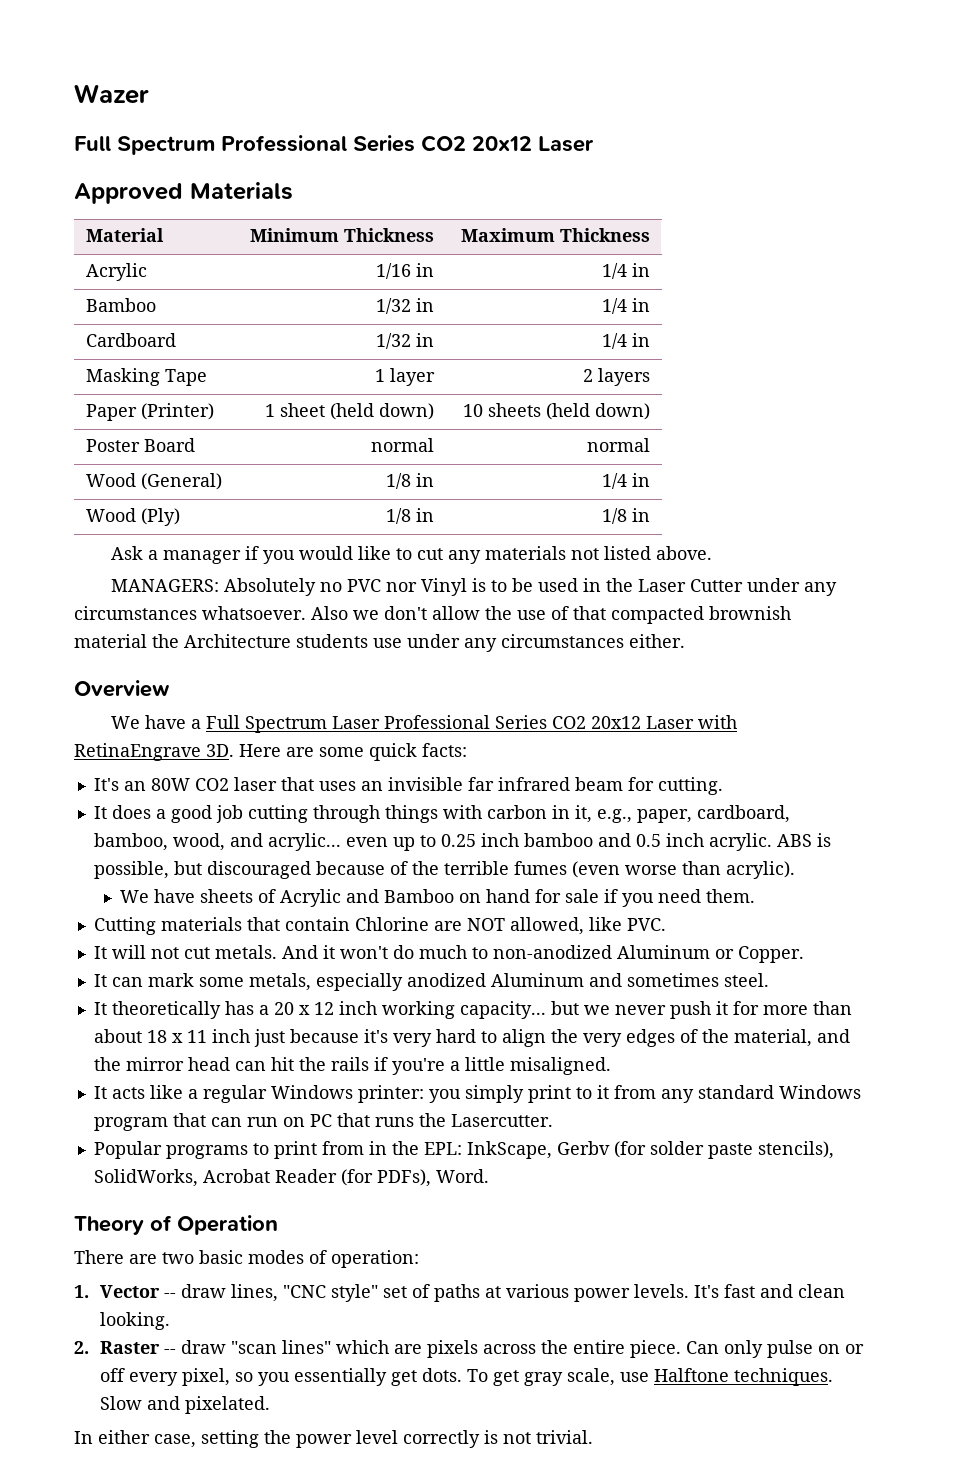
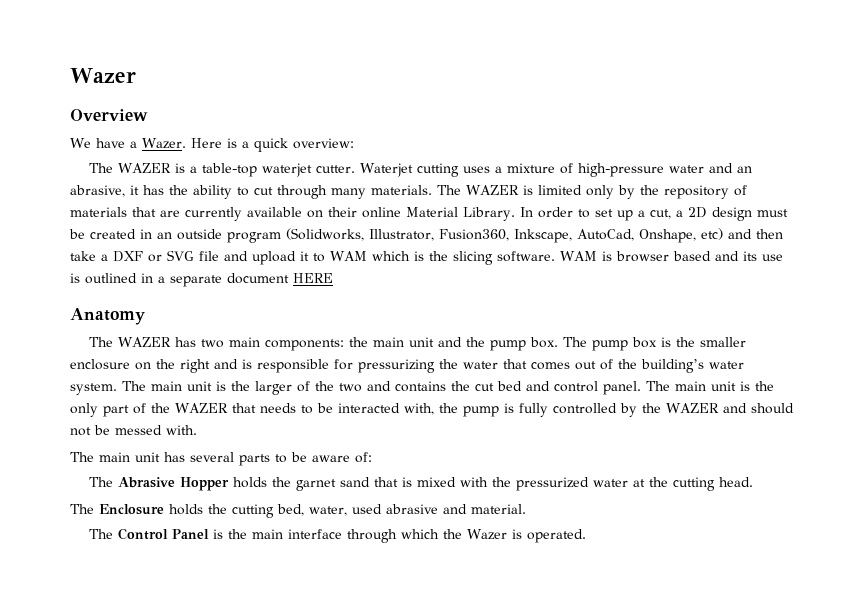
- Full Spectrum Professional Series CO2 20x12 Laser
- Approved Materials
- Material | Minimum Thickness | Maximum Thickness
- Acrylic | 1/16 in | 1/4 in
- Bamboo | 1/32 in | 1/4 in
- Cardboard | 1/32 in | 1/4 in
- Masking Tape | 1 layer | 2 layers
- Paper (Printer) | 1 sheet (held down) | 10 sheets (held down)
- Poster Board | normal | normal
- Wood (General) | 1/8 in | 1/4 in
- Wood (Ply) | 1/8 in | 1/8 in
- Ask a manager if you would like to cut any materials not listed above.
- MANAGERS: Absolutely no PVC nor Vinyl is to be used in the Laser Cutter under any circumstances whatsoever. Also we don't allow the use of that compacted brownish material the Architecture students use under any circumstances either.
  Overview
- We have a Full Spectrum Laser Professional Series CO2 20x12 Laser with RetinaEngrave 3D. Here are some quick facts:
- It's an 80W CO2 laser that uses an invisible far infrared beam for cutting.
- It does a good job cutting through things with carbon in it, e.g., paper, cardboard, bamboo, wood, and acrylic... even up to 0.25 inch bamboo and 0.5 inch acrylic. ABS is possible, but discouraged because of the terrible fumes (even worse than acrylic).
- We have sheets of Acrylic and Bamboo on hand for sale if you need them.
- Cutting materials that contain Chlorine are NOT allowed, like PVC.
- It will not cut metals. And it won't do much to non-anodized Aluminum or Copper.
- It can mark some metals, especially anodized Aluminum and sometimes steel.
- It theoretically has a 20 x 12 inch working capacity... but we never push it for more than about 18 x 11 inch just because it's very hard to align the very edges of the material, and the mirror head can hit the rails if you're a little misaligned.
- It acts like a regular Windows printer: you simply print to it from any standard Windows program that can run on PC that runs the Lasercutter.
- Popular programs to print from in the EPL: InkScape, Gerbv (for solder paste stencils), SolidWorks, Acrobat Reader (for PDFs), Word.
- Theory of Operation
- There are two basic modes of operation:
- 1. Vector -- draw lines, "CNC style" set of paths at various power levels. It's fast and clean looking.
- 2. Raster -- draw "scan lines" which are pixels across the entire piece. Can only pulse on or off every pixel, so you essentially get dots. To get gray scale, use Halftone techniques. Slow and pixelated.
- In either case, setting the power level correctly is not trivial.
+ We have a Wazer. Here is a quick overview:
+ The WAZER is a table-top waterjet cutter. Waterjet cutting uses a mixture of high-pressure water and an abrasive, it has the ability to cut through many materials. The WAZER is limited only by the repository of materials that are currently available on their online Material Library. In order to set up a cut, a 2D design must be created in an outside program (Solidworks, Illustrator, Fusion360, Inkscape, AutoCad, Onshape, etc) and then take a DXF or SVG file and upload it to WAM which is the slicing software. WAM is browser based and its use is outlined in a separate document HERE
+ Anatomy
+ The WAZER has two main components: the main unit and the pump box. The pump box is the smaller enclosure on the right and is responsible for pressurizing the water that comes out of the building’s water system. The main unit is the larger of the two and contains the cut bed and control panel. The main unit is the only part of the WAZER that needs to be interacted with, the pump is fully controlled by the WAZER and should not be messed with.
+ The main unit has several parts to be aware of:
+ The Abrasive Hopper holds the garnet sand that is mixed with the pressurized water at the cutting head.
+ The Enclosure holds the cutting bed, water, used abrasive and material.
+ The Control Panel is the main interface through which the Wazer is operated.

